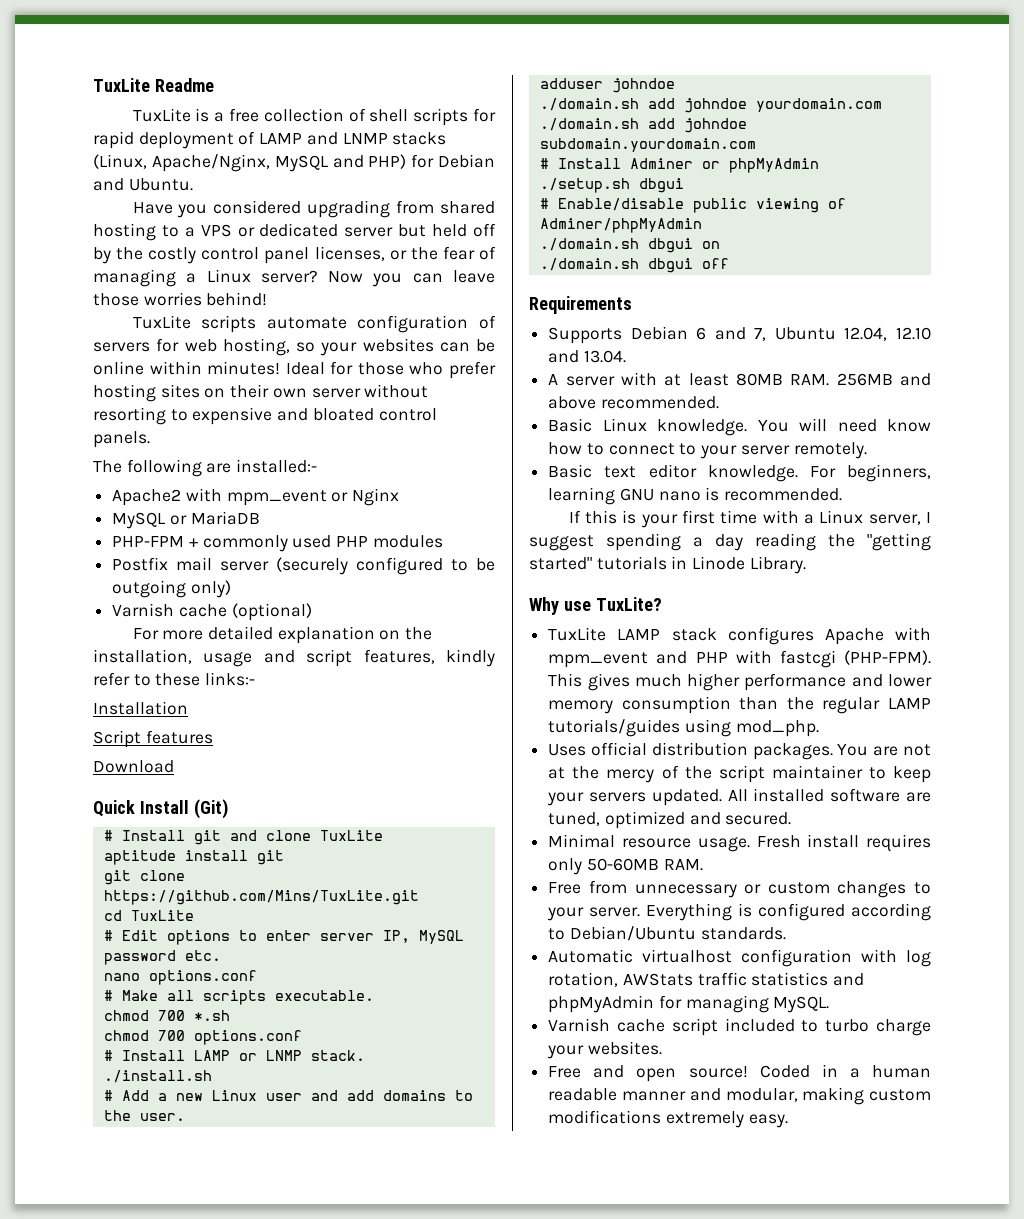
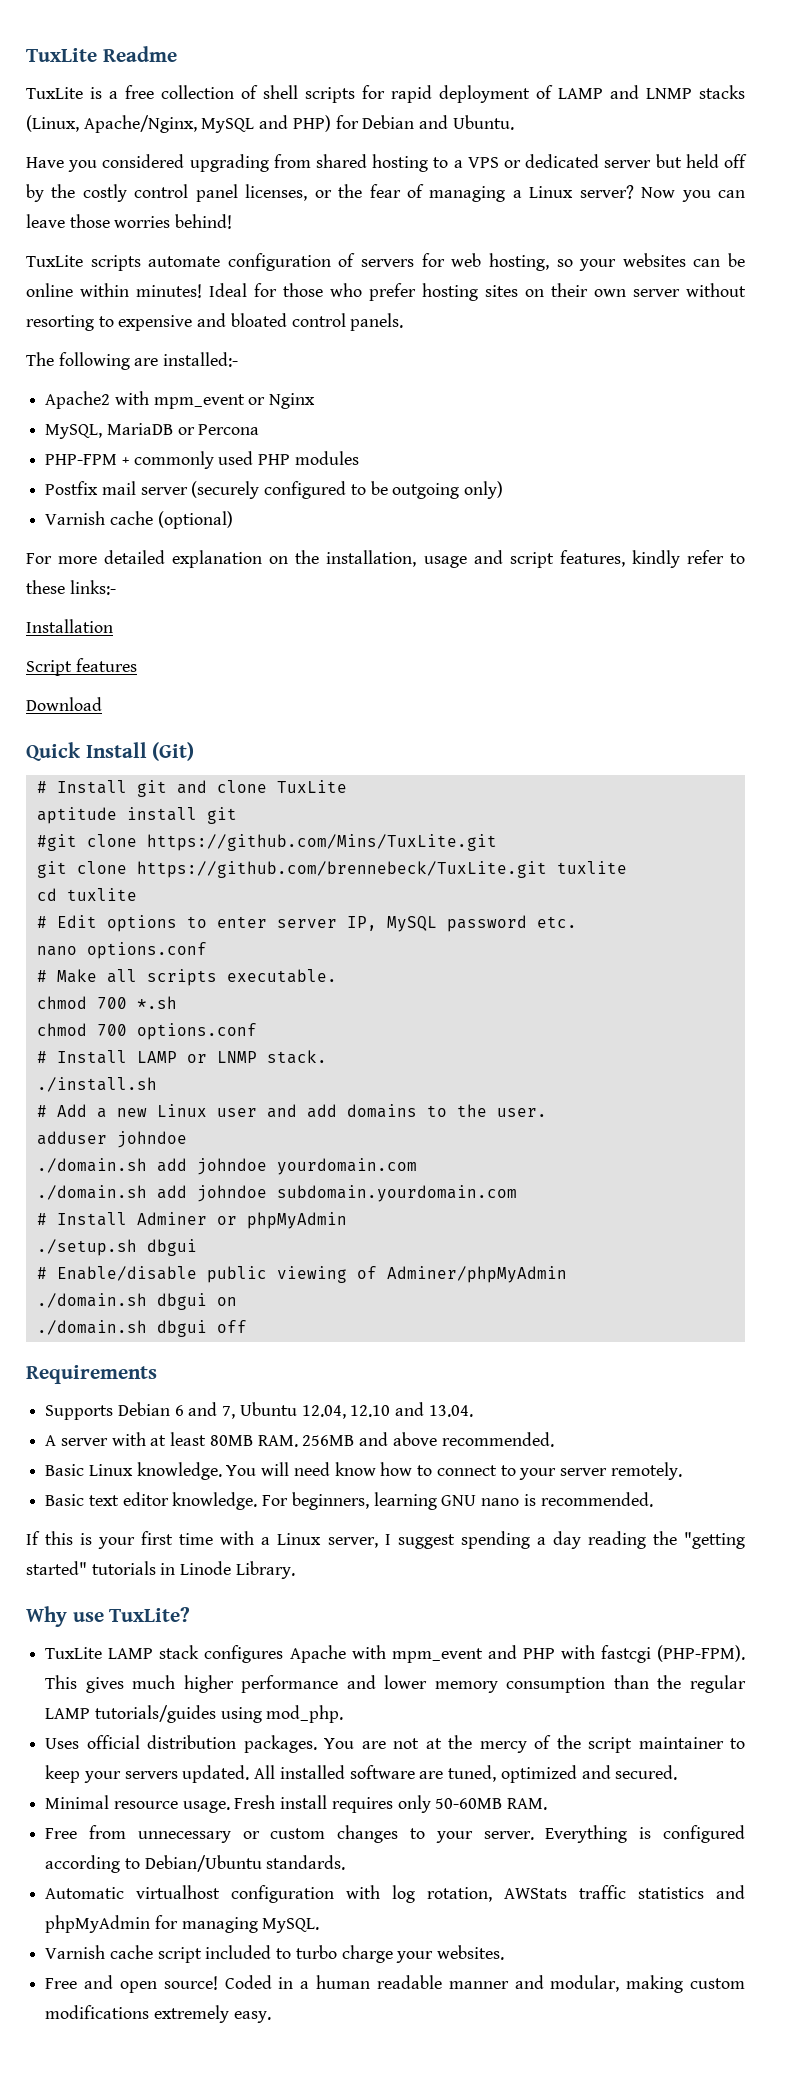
- MySQL or MariaDB
+ MySQL, MariaDB or Percona
- git clone https://github.com/Mins/TuxLite.git
+ #git clone https://github.com/Mins/TuxLite.git
+ git clone https://github.com/brennebeck/TuxLite.git tuxlite
- cd TuxLite
+ cd tuxlite

